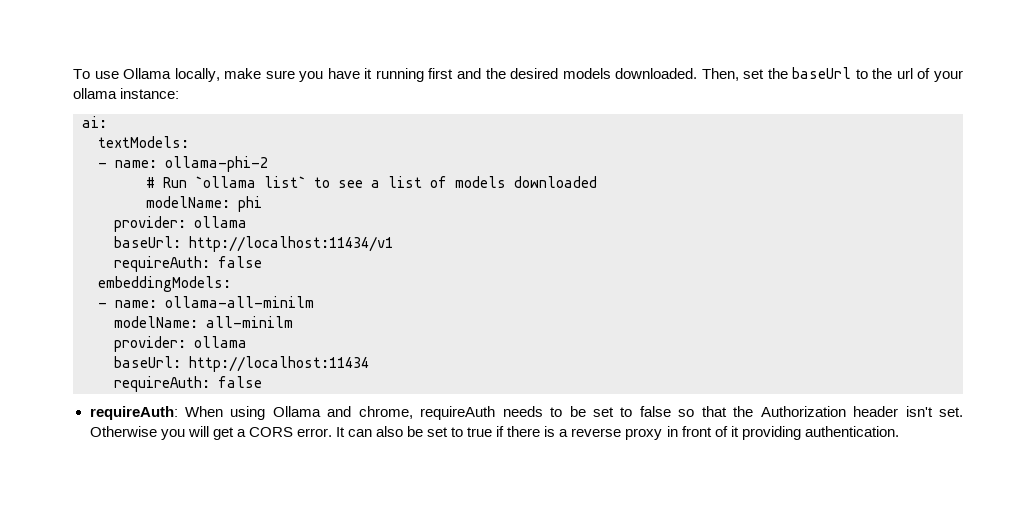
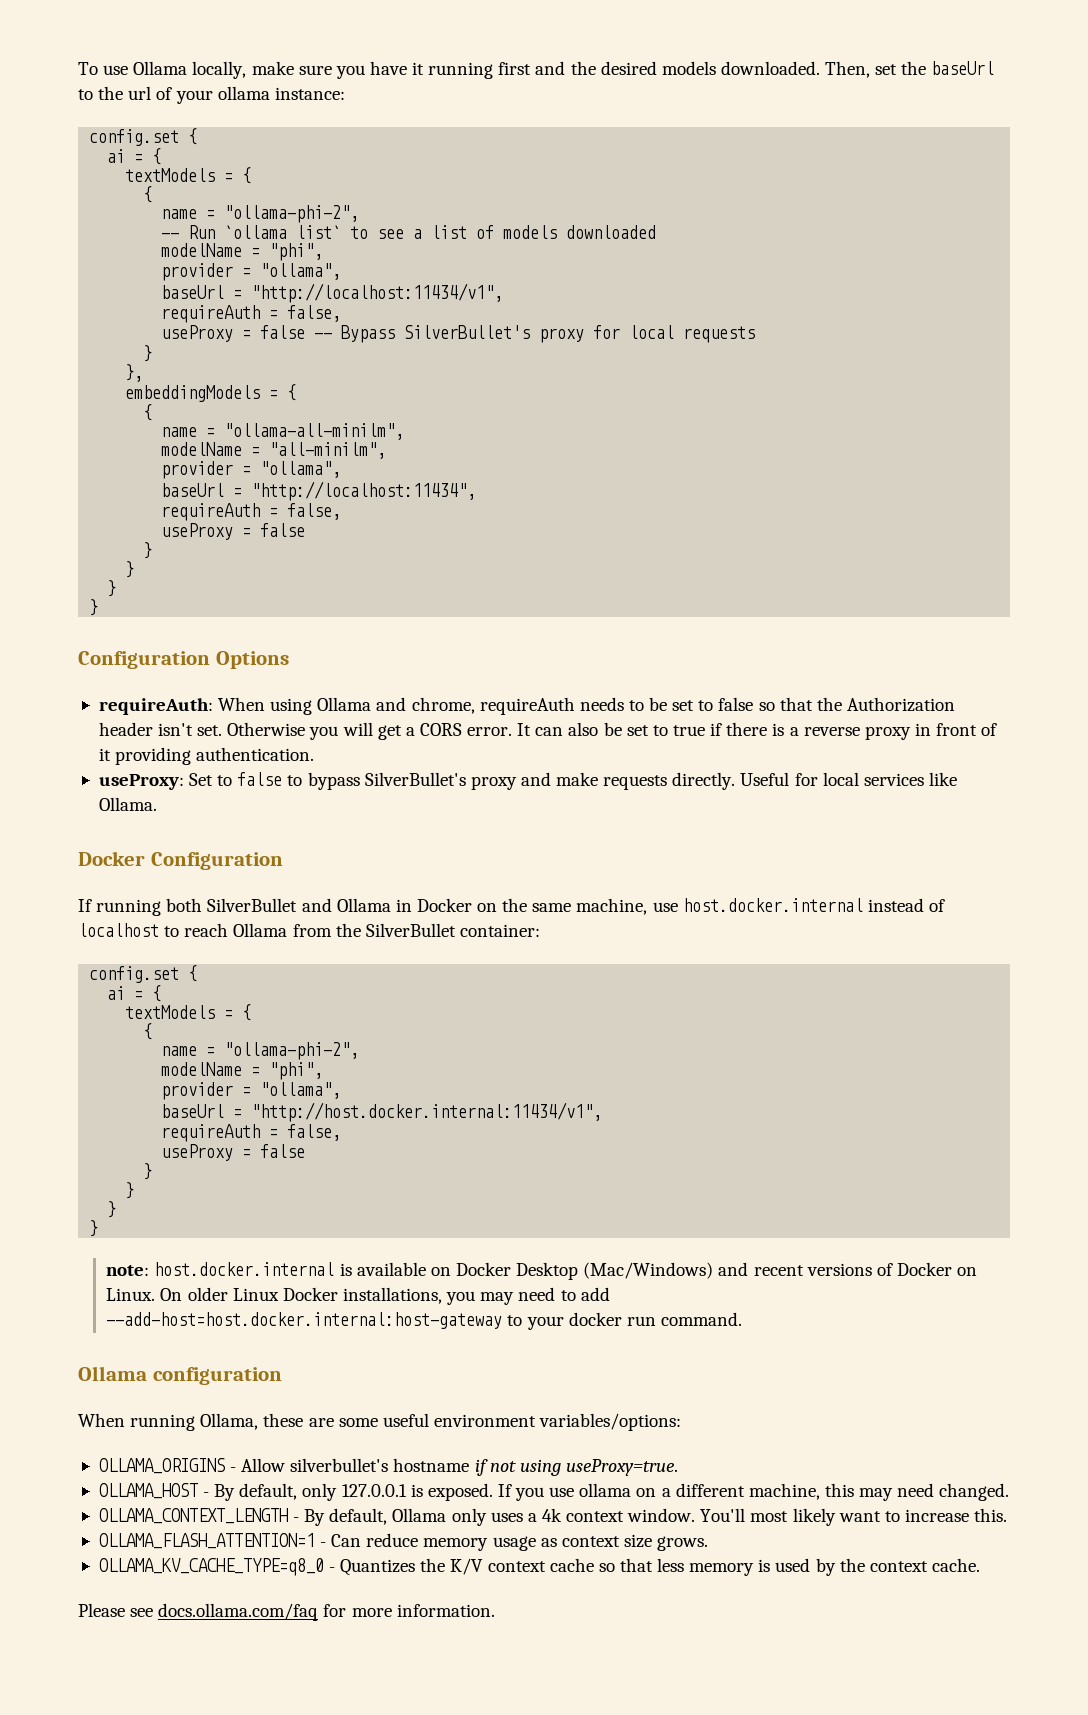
  Then, set the baseUrl to the url of your ollama instance:
- ai:
- textModels:
- - name: ollama-phi-2
- # Run `ollama list` to see a list of models downloaded
- modelName: phi
- provider: ollama
- baseUrl: http://localhost:11434/v1
- requireAuth: false
- embeddingModels:
- - name: ollama-all-minilm
- modelName: all-minilm
- provider: ollama
- baseUrl: http://localhost:11434
- requireAuth: false
+ config.set {
+ ai = {
+ textModels = {
+ {
+ name = "ollama-phi-2",
+ -- Run `ollama list` to see a list of models downloaded
+ modelName = "phi",
+ provider = "ollama",
+ baseUrl = "http://localhost:11434/v1",
+ requireAuth = false,
+ useProxy = false -- Bypass SilverBullet's proxy for local requests
+ }
+ },
+ embeddingModels = {
+ {
+ name = "ollama-all-minilm",
+ modelName = "all-minilm",
+ provider = "ollama",
+ baseUrl = "http://localhost:11434",
+ requireAuth = false,
+ useProxy = false
+ }
+ }
+ }
+ }
+ Configuration Options
+ useProxy: Set to false to bypass SilverBullet's proxy and make requests directly. Useful for local services like Ollama.
+ Docker Configuration
+ If running both SilverBullet and Ollama in Docker on the same machine, use host.docker.internal instead of localhost to reach Ollama from the SilverBullet container:
+ config.set {
+ ai = {
+ textModels = {
+ {
+ name = "ollama-phi-2",
+ modelName = "phi",
+ provider = "ollama",
+ baseUrl = "http://host.docker.internal:11434/v1",
+ requireAuth = false,
+ useProxy = false
+ }
+ }
+ }
+ }
+ note: host.docker.internal is available on Docker Desktop (Mac/Windows) and recent versions of Docker on Linux. On older Linux Docker installations, you may need to add --add-host=host.docker.internal:host-gateway to your docker run command.
+ Ollama configuration
+ When running Ollama, these are some useful environment variables/options:
+ OLLAMA_ORIGINS - Allow silverbullet's hostname if not using useProxy=true.
+ OLLAMA_HOST - By default, only 127.0.0.1 is exposed. If you use ollama on a different machine, this may need changed.
+ OLLAMA_CONTEXT_LENGTH - By default, Ollama only uses a 4k context window. You'll most likely want to increase this.
+ OLLAMA_FLASH_ATTENTION=1 - Can reduce memory usage as context size grows.
+ OLLAMA_KV_CACHE_TYPE=q8_0 - Quantizes the K/V context cache so that less memory is used by the context cache.
+ Please see docs.ollama.com/faq for more information.

